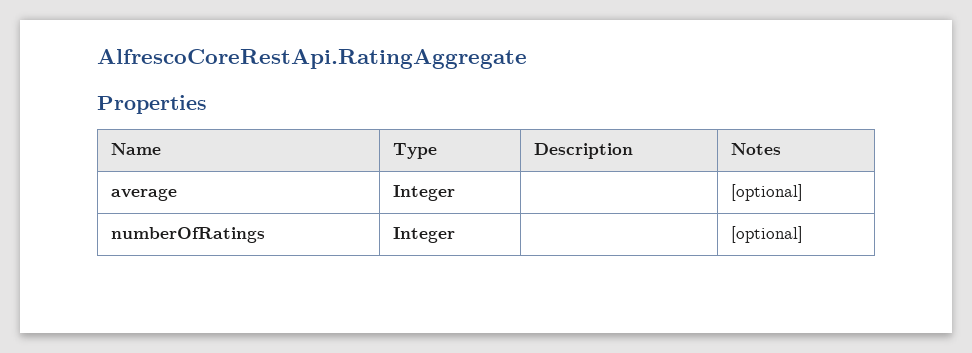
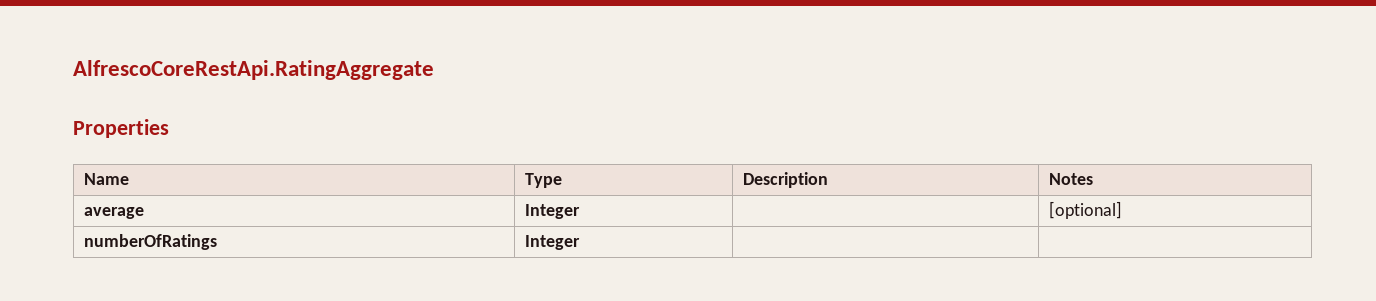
- numberOfRatings | Integer | | [optional]
+ numberOfRatings | Integer | |

